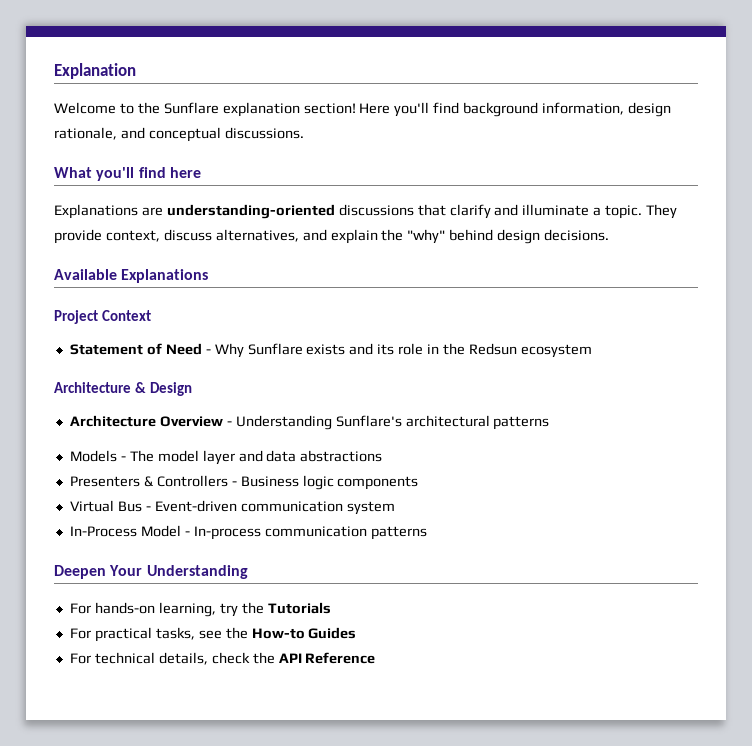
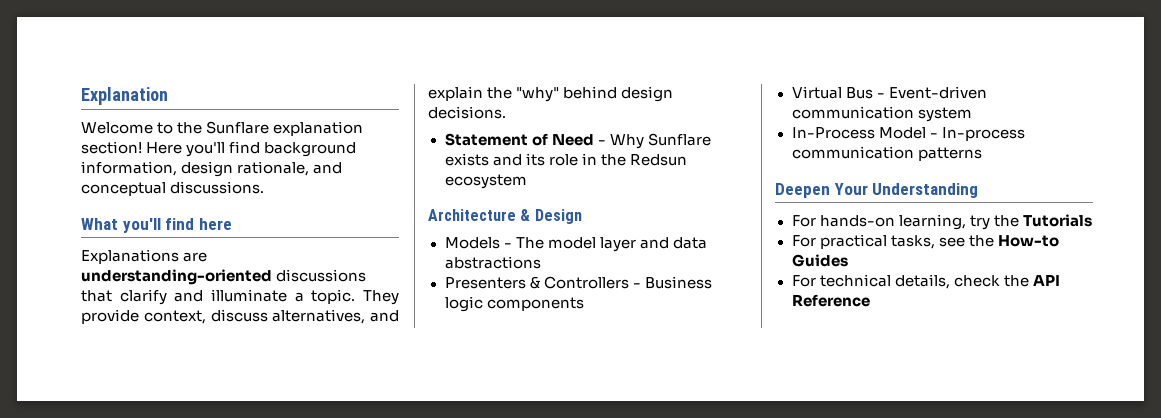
- Available Explanations
- Project Context
- Architecture Overview - Understanding Sunflare's architectural patterns

